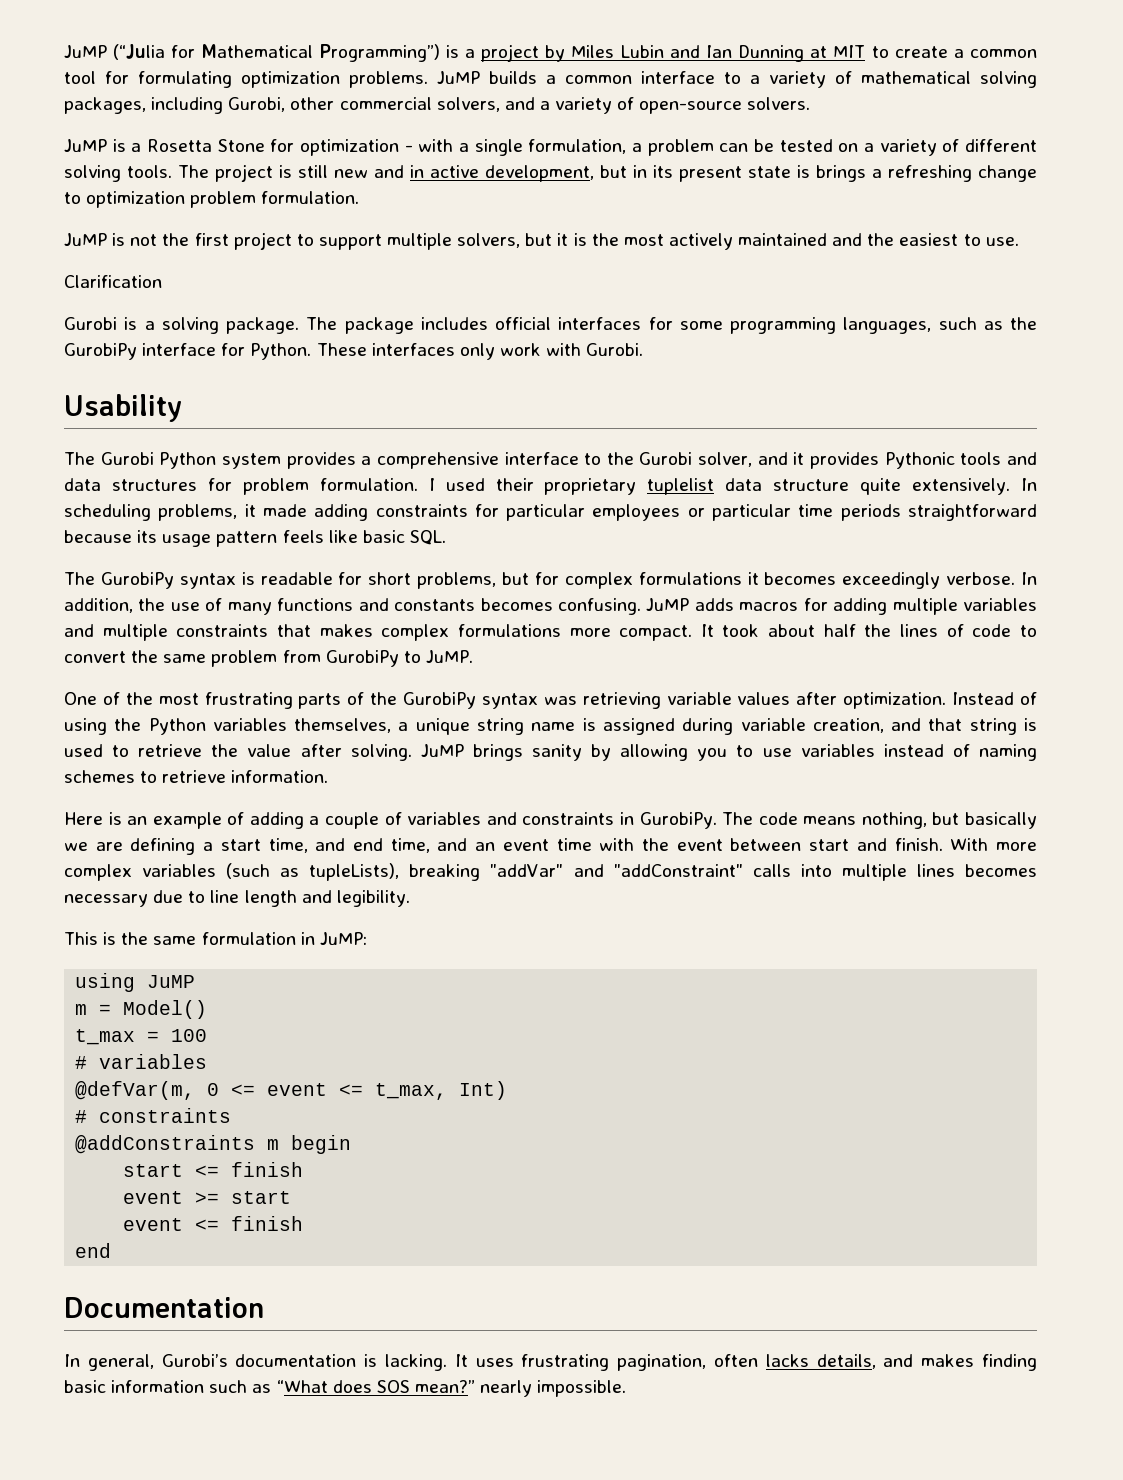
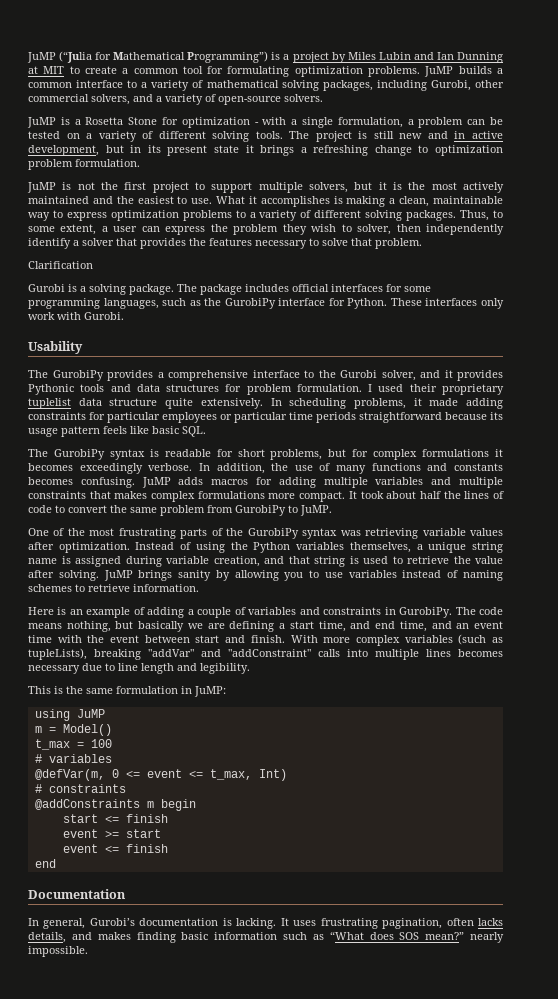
- The project is still new and in active development, but in its present state is brings a refreshing change to optimization problem formulation.
+ The project is still new and in active development, but in its present state it brings a refreshing change to optimization problem formulation.
+ What it accomplishes is making a clean, maintainable way to express optimization problems to a variety of different solving packages. Thus, to some extent, a user can express the problem they wish to solver, then independently identify a solver that provides the features necessary to solve that problem.
- The Gurobi Python system provides a comprehensive interface to the Gurobi solver, and it provides Pythonic tools and data structures for problem formulation.
+ The GurobiPy provides a comprehensive interface to the Gurobi solver, and it provides Pythonic tools and data structures for problem formulation.

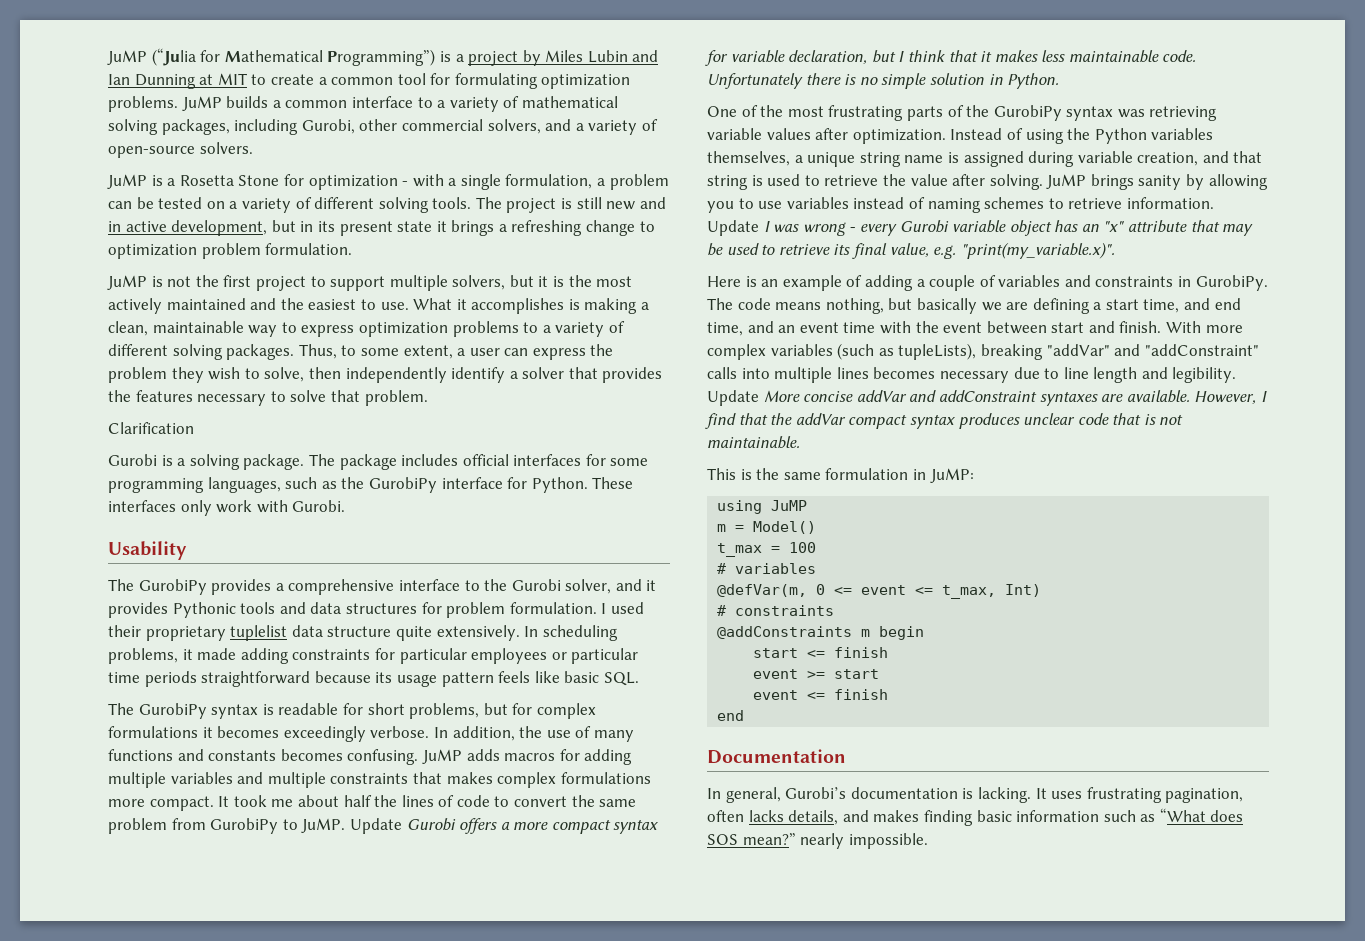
- Thus, to some extent, a user can express the problem they wish to solver, then independently identify a solver that provides the features necessary to solve that problem.
+ Thus, to some extent, a user can express the problem they wish to solve, then independently identify a solver that provides the features necessary to solve that problem.
- It took about half the lines of code to convert the same problem from GurobiPy to JuMP.
+ It took me about half the lines of code to convert the same problem from GurobiPy to JuMP. Update Gurobi offers a more compact syntax for variable declaration, but I think that it makes less maintainable code. Unfortunately there is no simple solution in Python.
+ Update I was wrong - every Gurobi variable object has an "x" attribute that may be used to retrieve its final value, e.g. "print(my_variable.x)".
+ Update More concise addVar and addConstraint syntaxes are available. However, I find that the addVar compact syntax produces unclear code that is not maintainable.

